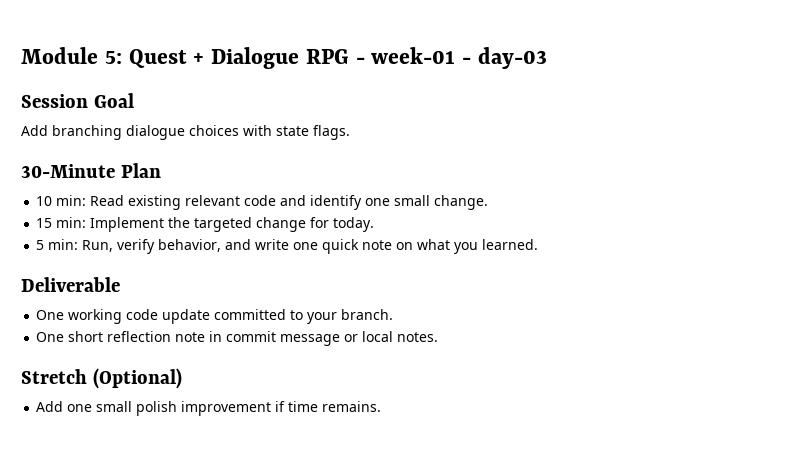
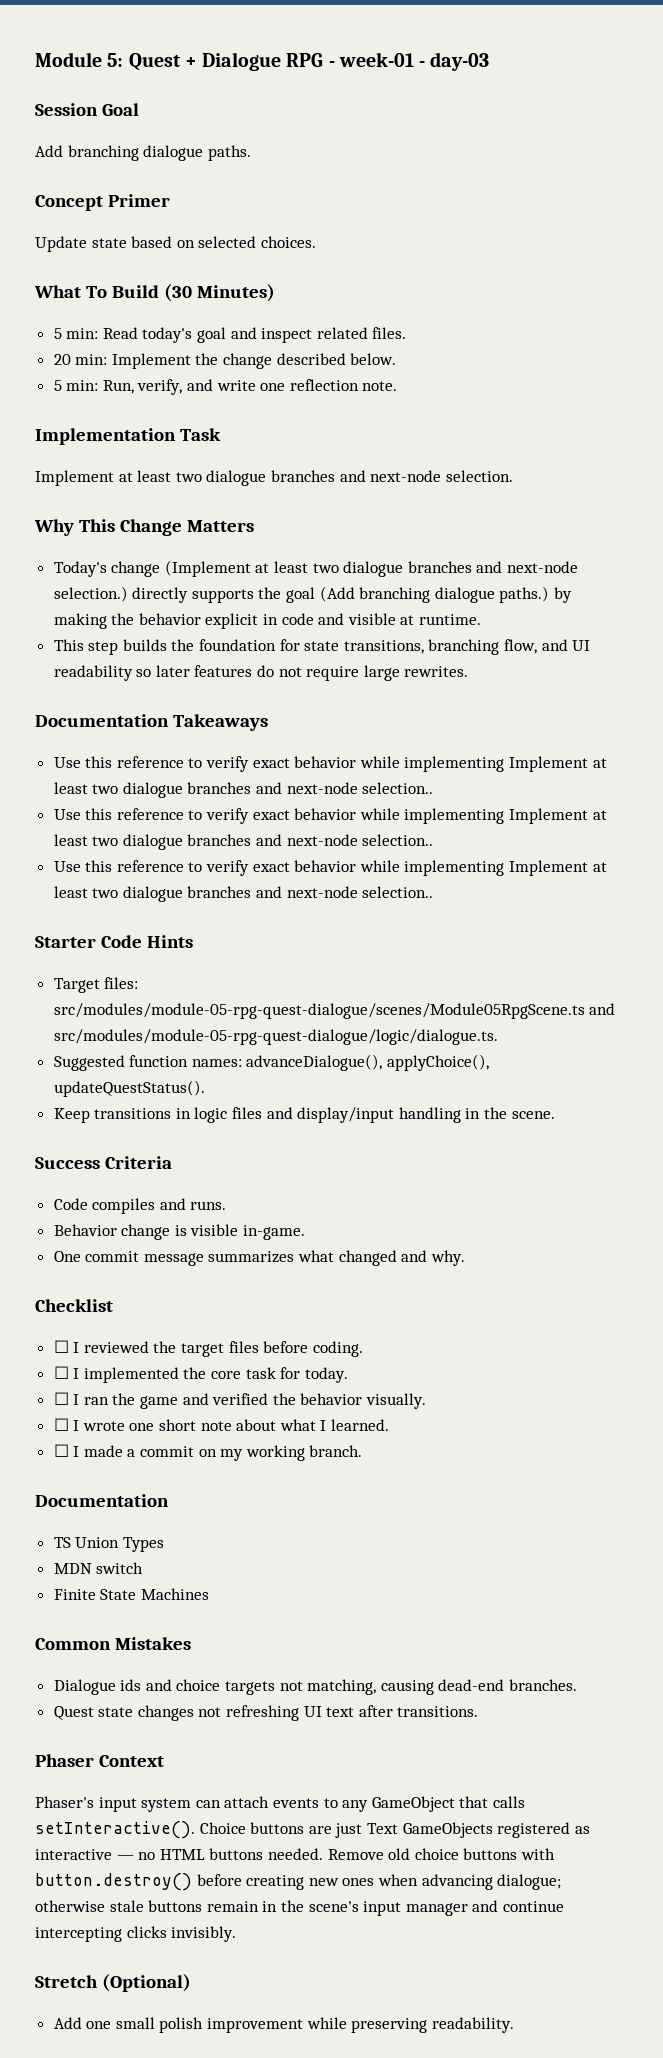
- Add branching dialogue choices with state flags.
- 30-Minute Plan
- 10 min: Read existing relevant code and identify one small change.
- 15 min: Implement the targeted change for today.
+ Add branching dialogue paths.
+ Concept Primer
+ Update state based on selected choices.
+ What To Build (30 Minutes)
+ 5 min: Read today's goal and inspect related files.
+ 20 min: Implement the change described below.
- 5 min: Run, verify behavior, and write one quick note on what you learned.
- Deliverable
- One working code update committed to your branch.
- One short reflection note in commit message or local notes.
+ 5 min: Run, verify, and write one reflection note.
+ Implementation Task
+ Implement at least two dialogue branches and next-node selection.
+ Why This Change Matters
+ Today's change (Implement at least two dialogue branches and next-node selection.) directly supports the goal (Add branching dialogue paths.) by making the behavior explicit in code and visible at runtime.
+ This step builds the foundation for state transitions, branching flow, and UI readability so later features do not require large rewrites.
+ Documentation Takeaways
+ Use this reference to verify exact behavior while implementing Implement at least two dialogue branches and next-node selection..
+ Use this reference to verify exact behavior while implementing Implement at least two dialogue branches and next-node selection..
+ Use this reference to verify exact behavior while implementing Implement at least two dialogue branches and next-node selection..
+ Starter Code Hints
+ Target files: src/modules/module-05-rpg-quest-dialogue/scenes/Module05RpgScene.ts and src/modules/module-05-rpg-quest-dialogue/logic/dialogue.ts.
+ Suggested function names: advanceDialogue(), applyChoice(), updateQuestStatus().
+ Keep transitions in logic files and display/input handling in the scene.
+ Success Criteria
+ Code compiles and runs.
+ Behavior change is visible in-game.
+ One commit message summarizes what changed and why.
+ Checklist
+ ☐ I reviewed the target files before coding.
+ ☐ I implemented the core task for today.
+ ☐ I ran the game and verified the behavior visually.
+ ☐ I wrote one short note about what I learned.
+ ☐ I made a commit on my working branch.
+ Documentation
+ TS Union Types
+ MDN switch
+ Finite State Machines
+ Common Mistakes
+ Dialogue ids and choice targets not matching, causing dead-end branches.
+ Quest state changes not refreshing UI text after transitions.
+ Phaser Context
+ Phaser's input system can attach events to any GameObject that calls setInteractive(). Choice buttons are just Text GameObjects registered as interactive — no HTML buttons needed. Remove old choice buttons with button.destroy() before creating new ones when advancing dialogue; otherwise stale buttons remain in the scene's input manager and continue intercepting clicks invisibly.
- Add one small polish improvement if time remains.
+ Add one small polish improvement while preserving readability.

